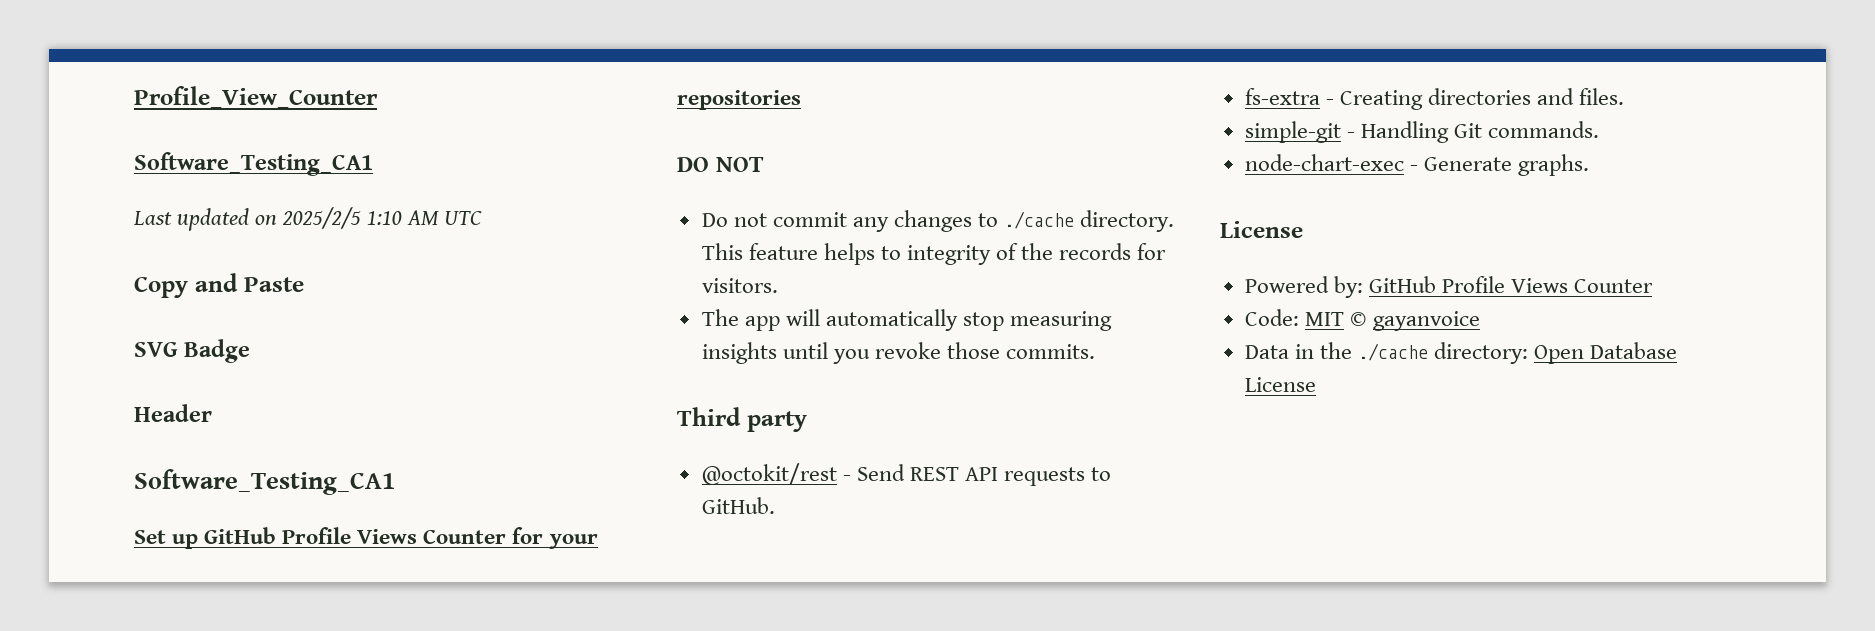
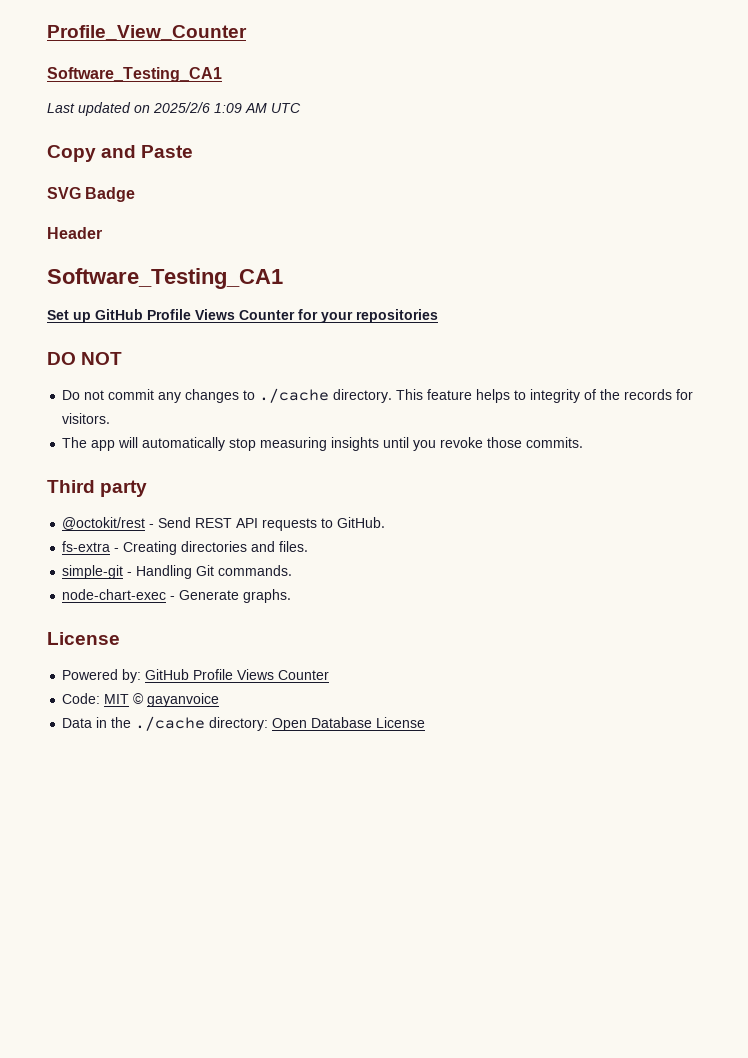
- Last updated on 2025/2/5 1:10 AM UTC
+ Last updated on 2025/2/6 1:09 AM UTC

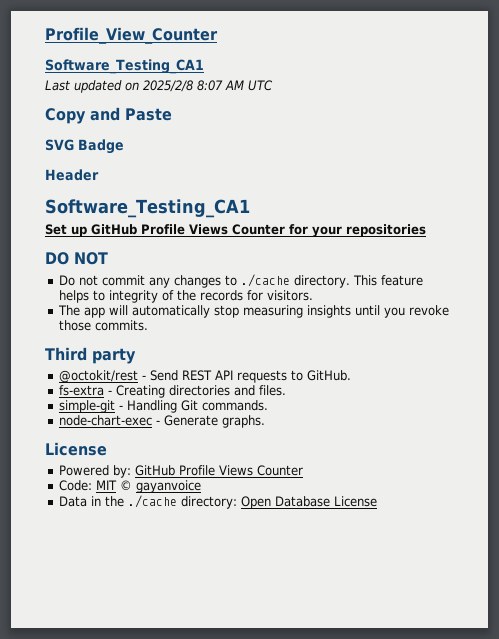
- Last updated on 2025/2/6 1:09 AM UTC
+ Last updated on 2025/2/8 8:07 AM UTC

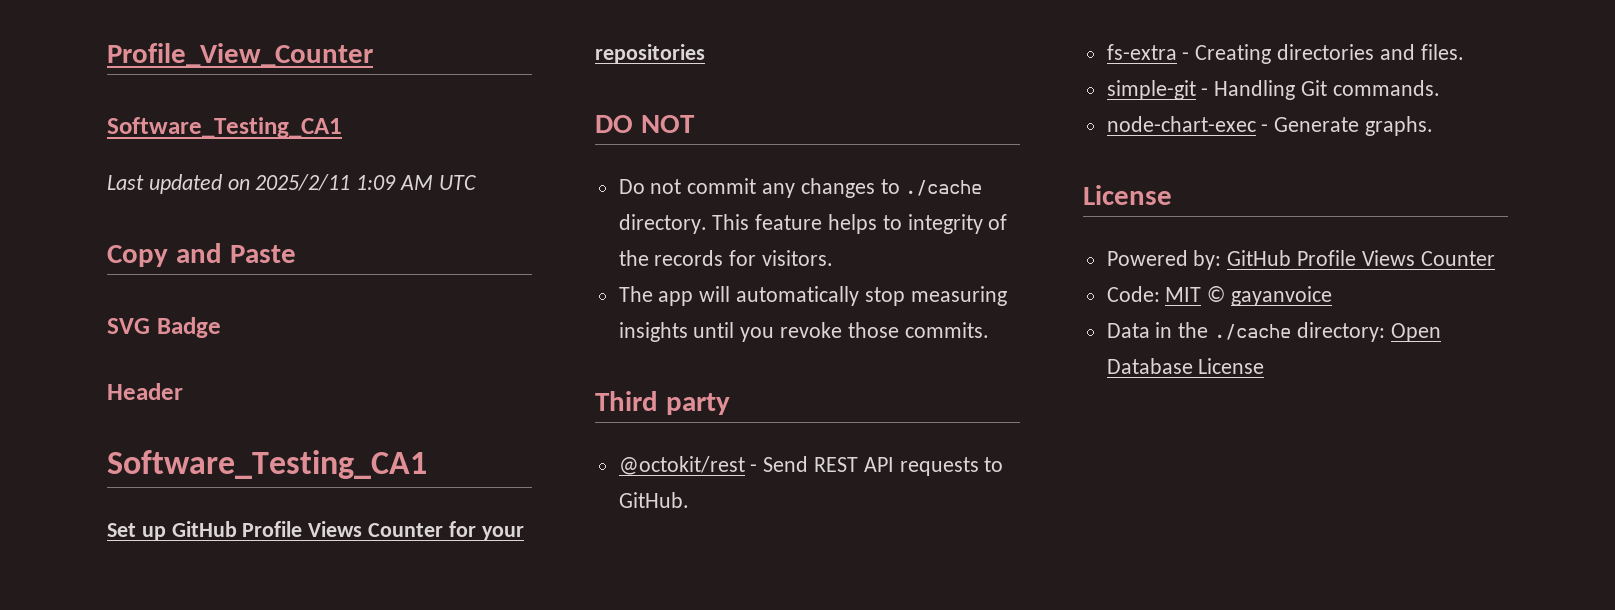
- Last updated on 2025/2/8 8:07 AM UTC
+ Last updated on 2025/2/11 1:09 AM UTC

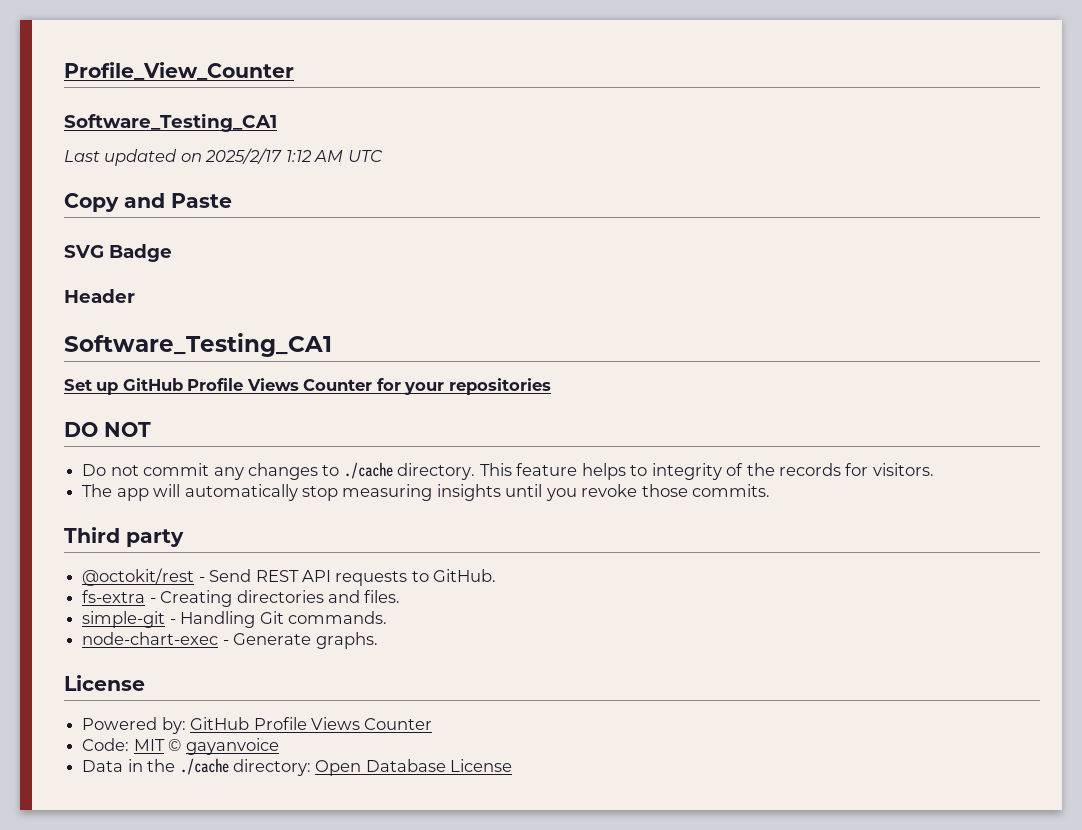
- Last updated on 2025/2/11 1:09 AM UTC
+ Last updated on 2025/2/17 1:12 AM UTC

